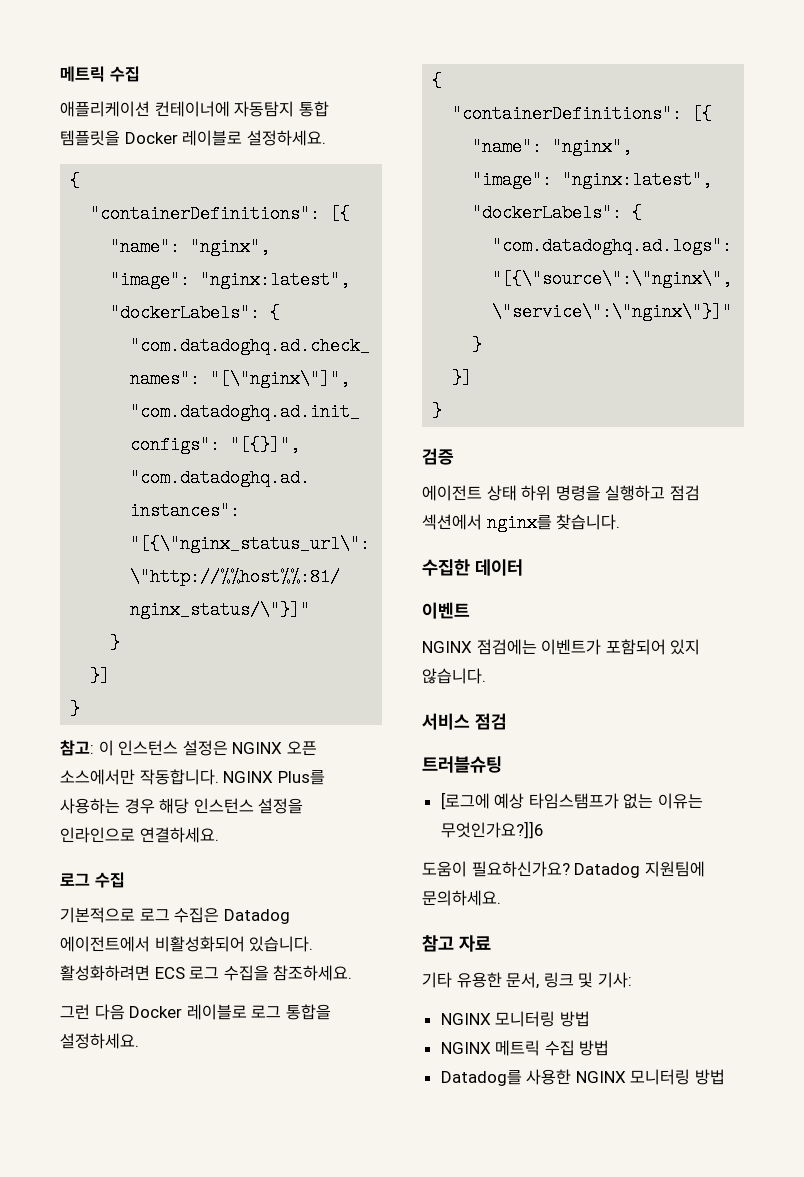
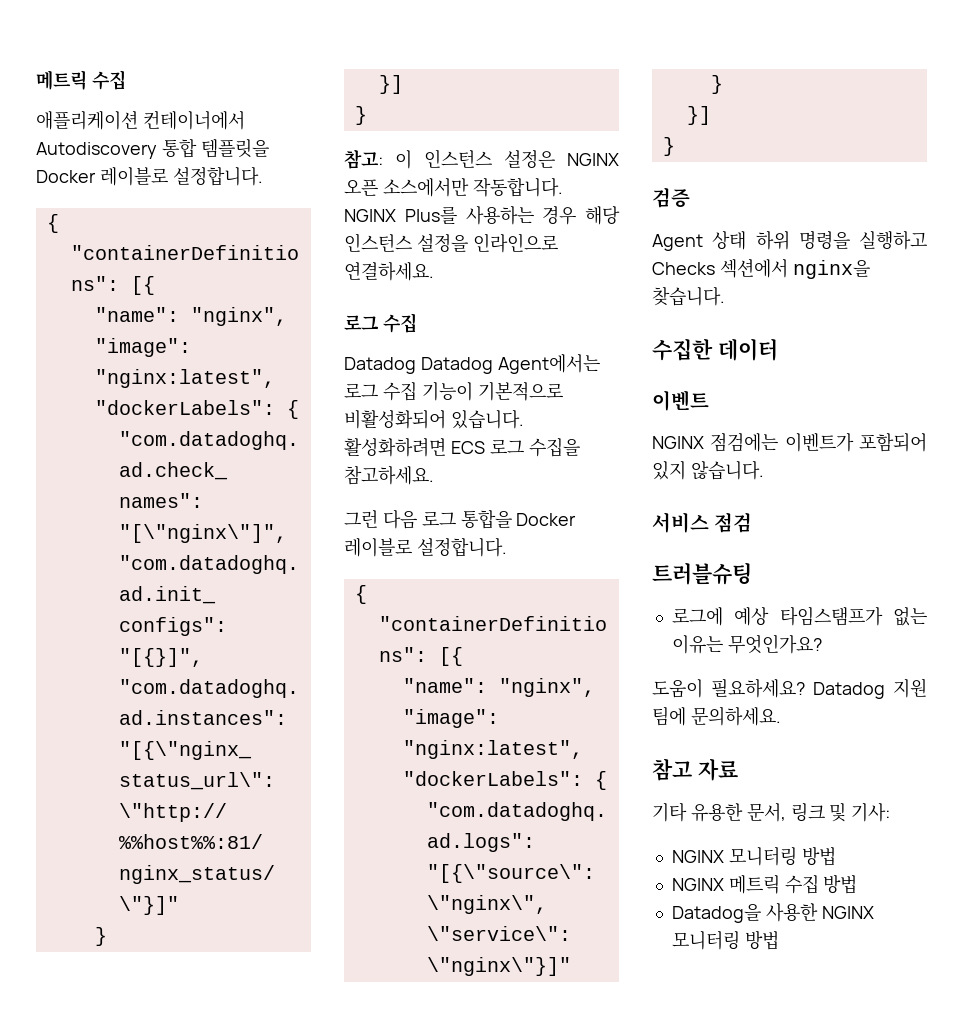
- 애플리케이션 컨테이너에 자동탐지 통합 템플릿을 Docker 레이블로 설정하세요.
+ 애플리케이션 컨테이너에서 Autodiscovery 통합 템플릿을 Docker 레이블로 설정합니다.
- 기본적으로 로그 수집은 Datadog 에이전트에서 비활성화되어 있습니다.
+ Datadog Datadog Agent에서는 로그 수집 기능이 기본적으로 비활성화되어 있습니다.
- 활성화하려면 ECS 로그 수집을 참조하세요.
+ 활성화하려면 ECS 로그 수집을 참고하세요.
- 그런 다음 Docker 레이블로 로그 통합을 설정하세요.
+ 그런 다음 로그 통합을 Docker 레이블로 설정합니다.
- 에이전트 상태 하위 명령을 실행하고 점검 섹션에서 nginx를 찾습니다.
+ Agent 상태 하위 명령을 실행하고 Checks 섹션에서 nginx을 찾습니다.
- [로그에 예상 타임스탬프가 없는 이유는 무엇인가요?]]6
+ 로그에 예상 타임스탬프가 없는 이유는 무엇인가요?
- 도움이 필요하신가요? Datadog 지원팀에 문의하세요.
+ 도움이 필요하세요? Datadog 지원 팀에 문의하세요.
- Datadog를 사용한 NGINX 모니터링 방법
+ Datadog을 사용한 NGINX 모니터링 방법

